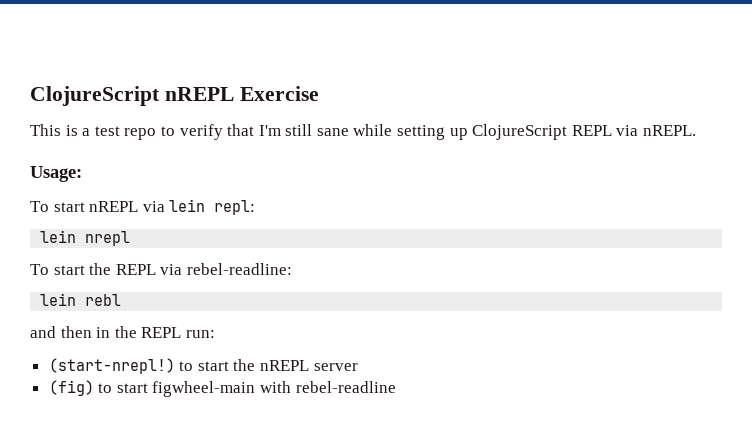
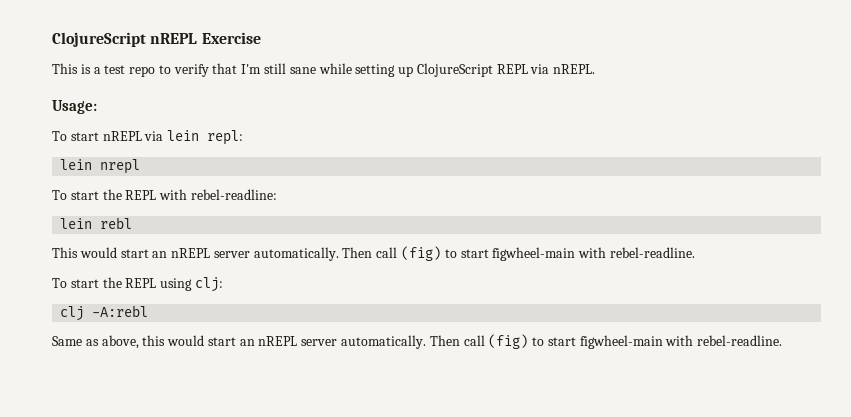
- To start the REPL via rebel-readline:
+ To start the REPL with rebel-readline:
- and then in the REPL run:
- (start-nrepl!) to start the nREPL server
- (fig) to start figwheel-main with rebel-readline
+ This would start an nREPL server automatically. Then call (fig) to start figwheel-main with rebel-readline.
+ To start the REPL using clj:
+ clj -A:rebl
+ Same as above, this would start an nREPL server automatically. Then call (fig) to start figwheel-main with rebel-readline.

